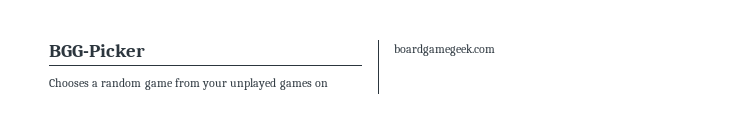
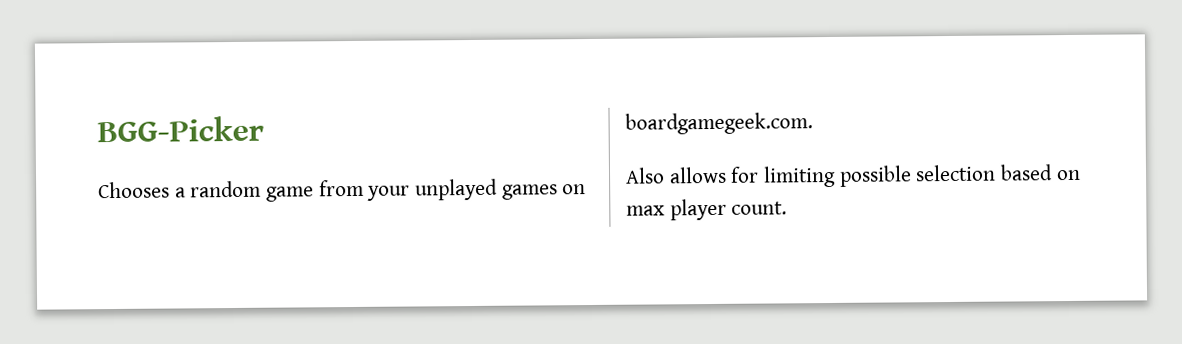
- Chooses a random game from your unplayed games on boardgamegeek.com
+ Chooses a random game from your unplayed games on boardgamegeek.com.
+ Also allows for limiting possible selection based on max player count.

